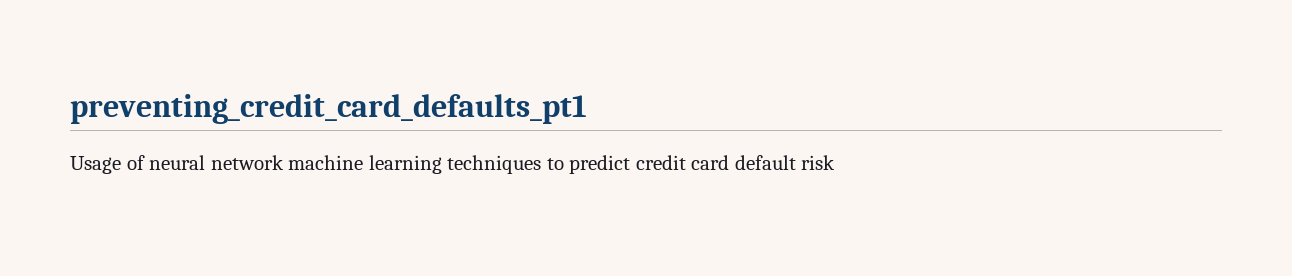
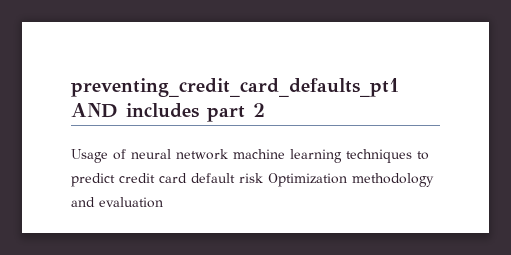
- preventing_credit_card_defaults_pt1
+ preventing_credit_card_defaults_pt1 AND includes part 2
- Usage of neural network machine learning techniques to predict credit card default risk
+ Usage of neural network machine learning techniques to predict credit card default risk Optimization methodology and evaluation

